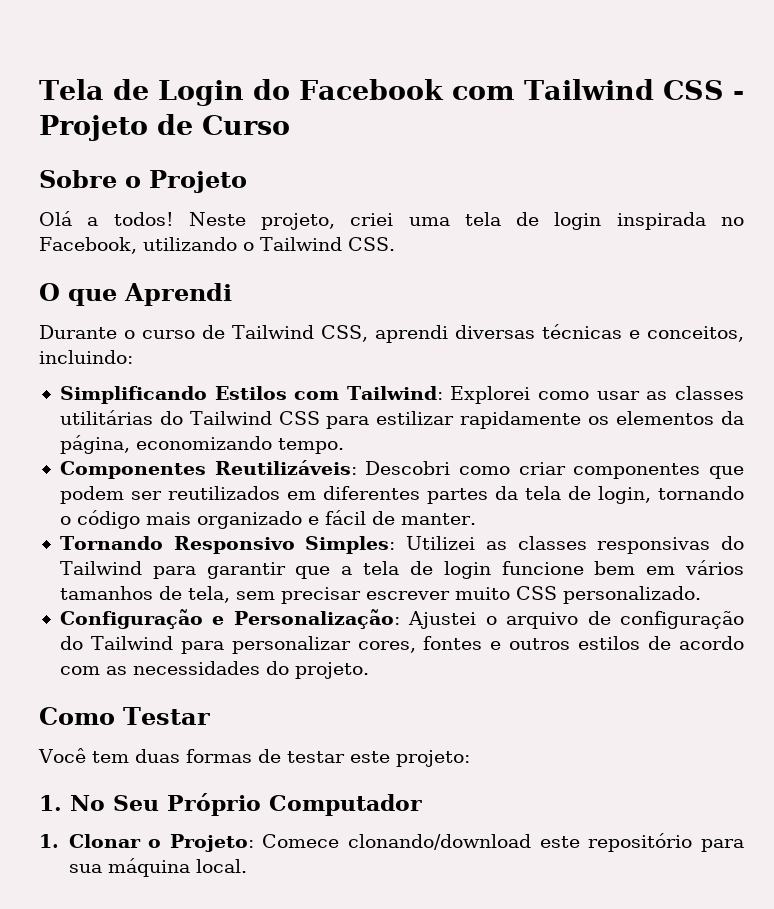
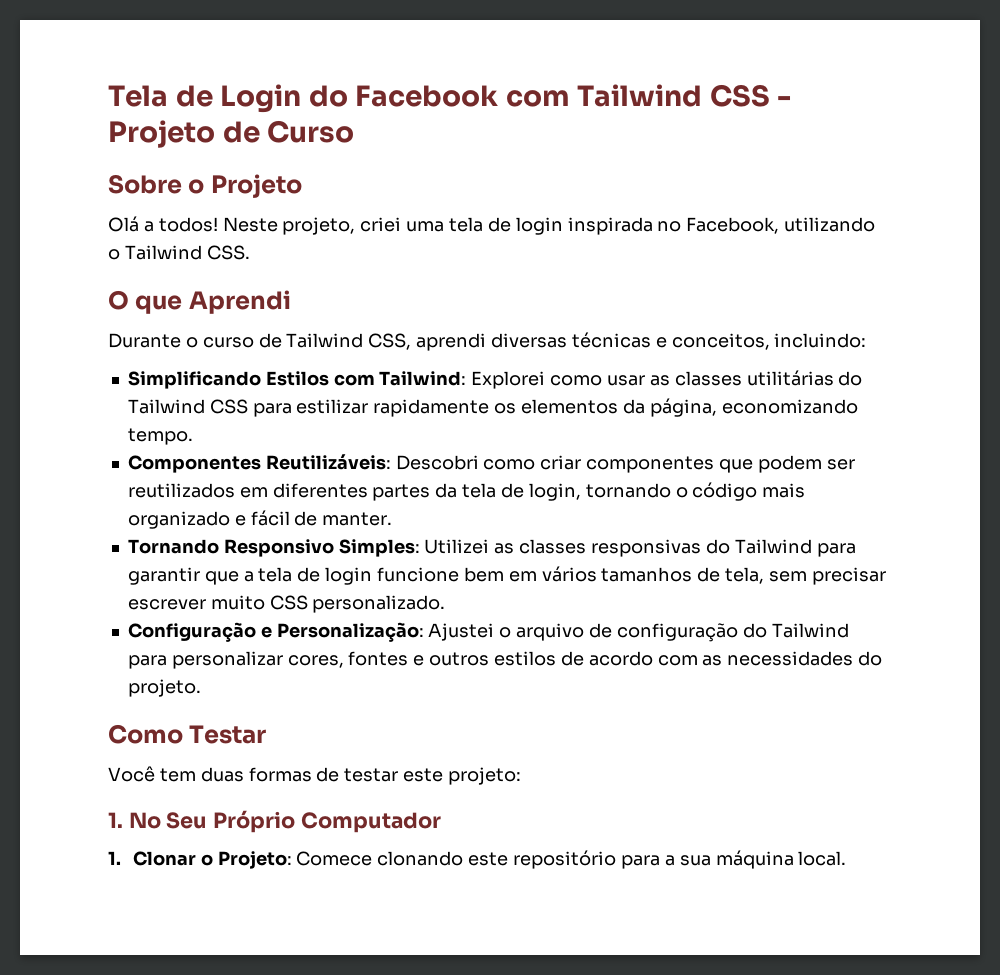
- 1. Clonar o Projeto: Comece clonando/download este repositório para sua máquina local.
+ 1. Clonar o Projeto: Comece clonando este repositório para a sua máquina local.

